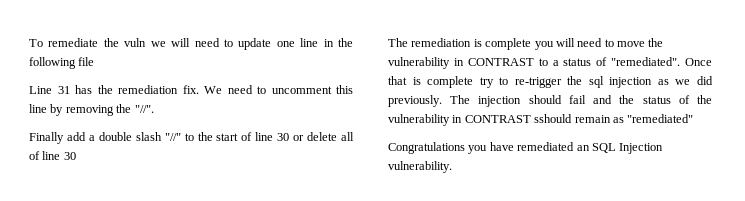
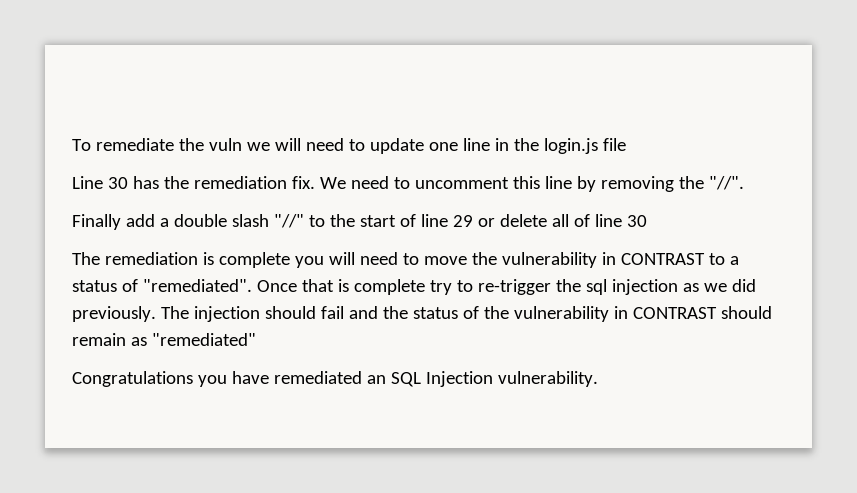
- To remediate the vuln we will need to update one line in the following file
+ To remediate the vuln we will need to update one line in the login.js file
- Line 31 has the remediation fix.
+ Line 30 has the remediation fix.
- Finally add a double slash "//" to the start of line 30 or delete all of line 30
+ Finally add a double slash "//" to the start of line 29 or delete all of line 30
- The injection should fail and the status of the vulnerability in CONTRAST sshould remain as "remediated"
+ The injection should fail and the status of the vulnerability in CONTRAST should remain as "remediated"

